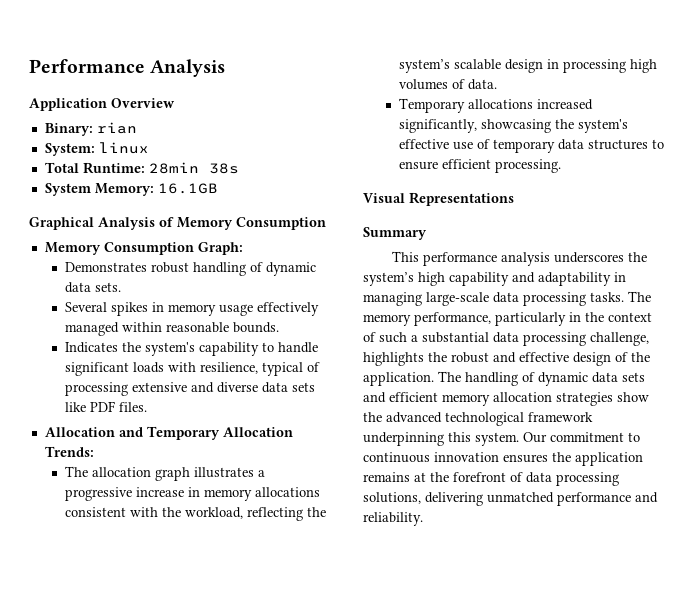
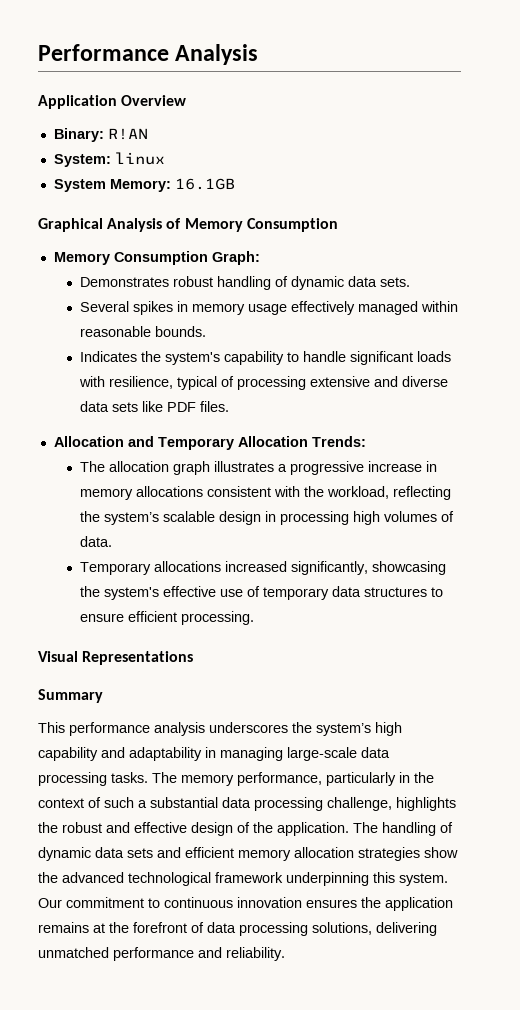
- Binary: rian
+ Binary: R!AN
- Total Runtime: 28min 38s

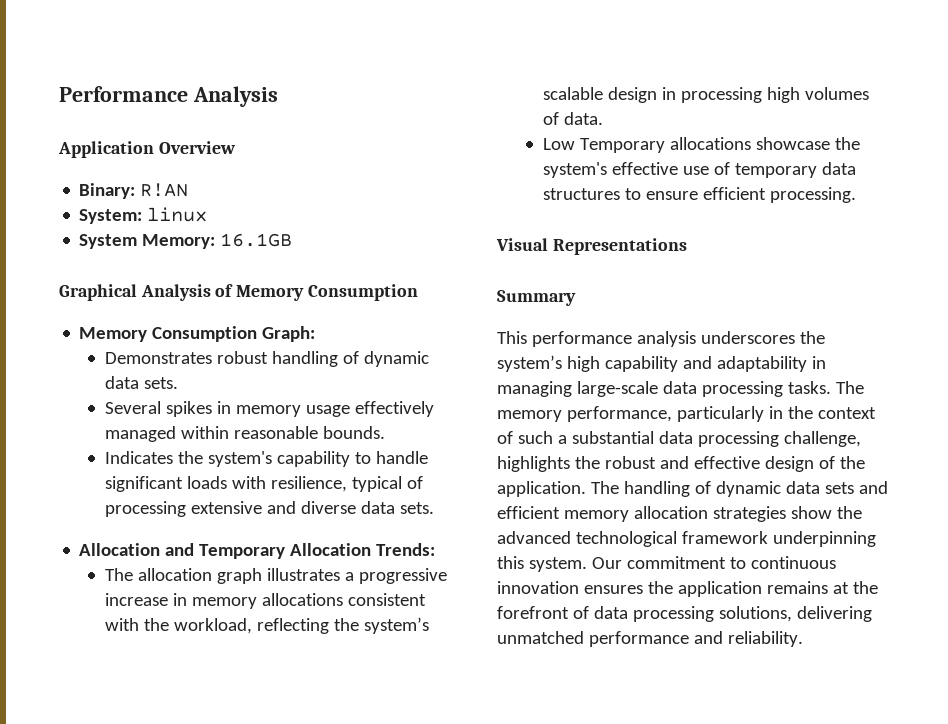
- Indicates the system's capability to handle significant loads with resilience, typical of processing extensive and diverse data sets like PDF files.
+ Indicates the system's capability to handle significant loads with resilience, typical of processing extensive and diverse data sets.
- Temporary allocations increased significantly, showcasing the system's effective use of temporary data structures to ensure efficient processing.
+ Low Temporary allocations showcase the system's effective use of temporary data structures to ensure efficient processing.

